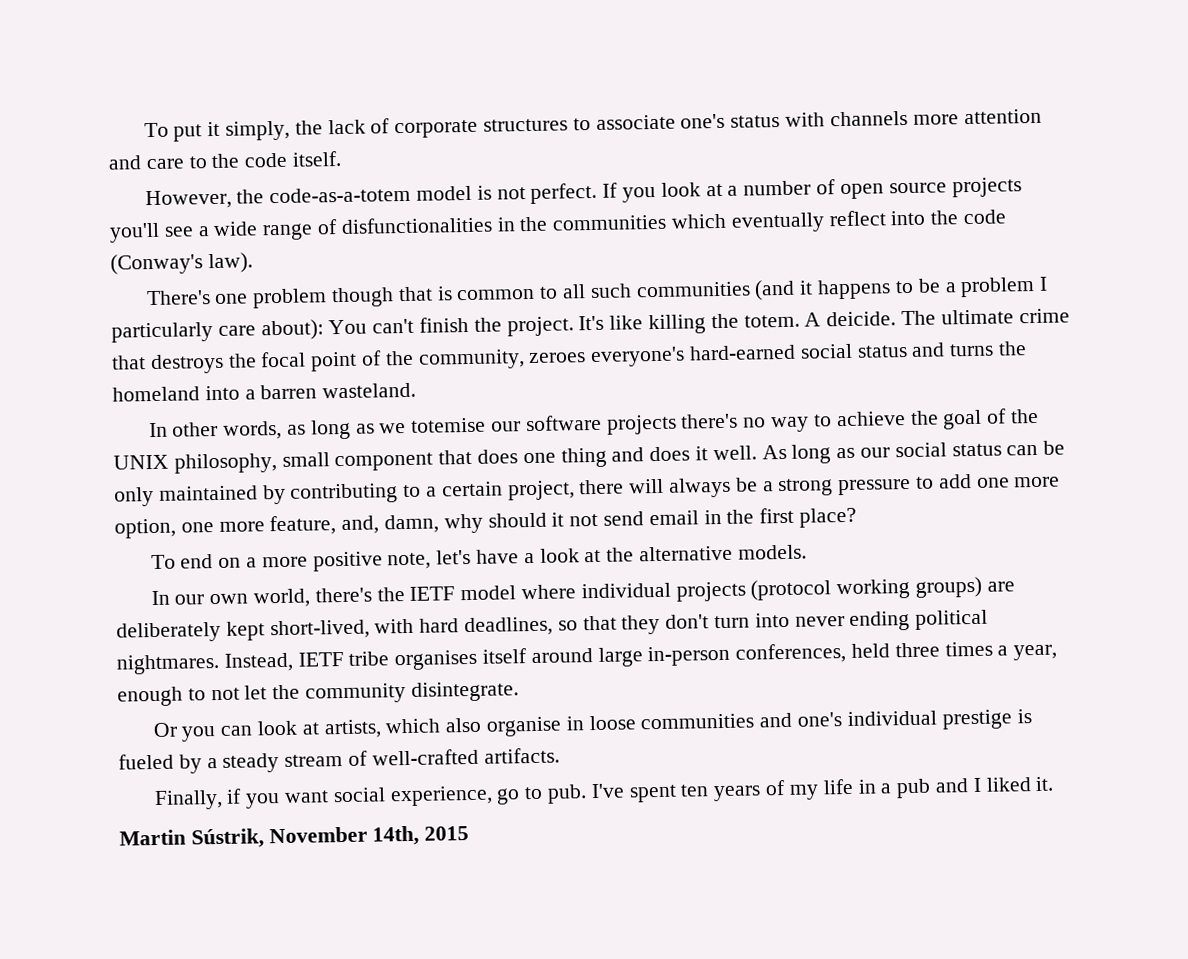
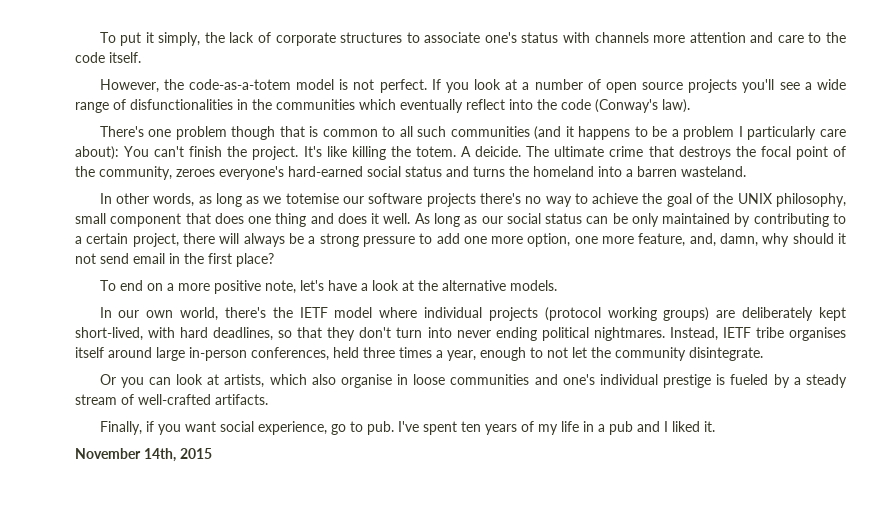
- Martin Sústrik, November 14th, 2015
+ November 14th, 2015

